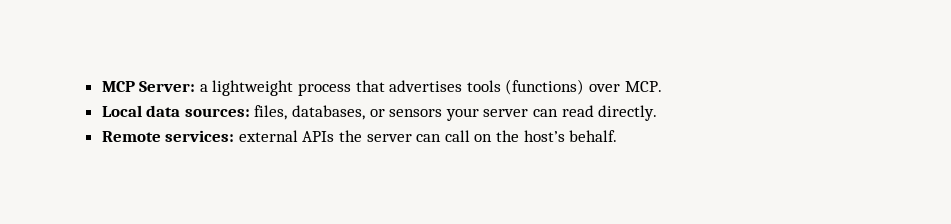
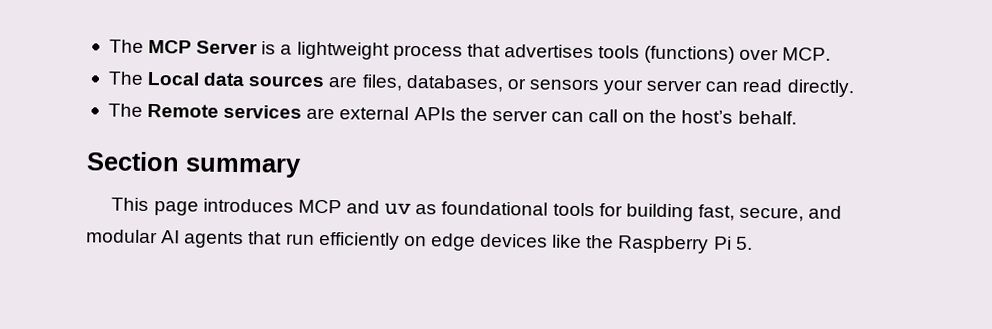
- MCP Server: a lightweight process that advertises tools (functions) over MCP.
+ The MCP Server is a lightweight process that advertises tools (functions) over MCP.
- Local data sources: files, databases, or sensors your server can read directly.
+ The Local data sources are files, databases, or sensors your server can read directly.
- Remote services: external APIs the server can call on the host’s behalf.
+ The Remote services are external APIs the server can call on the host’s behalf.
+ Section summary
+ This page introduces MCP and uv as foundational tools for building fast, secure, and modular AI agents that run efficiently on edge devices like the Raspberry Pi 5.

